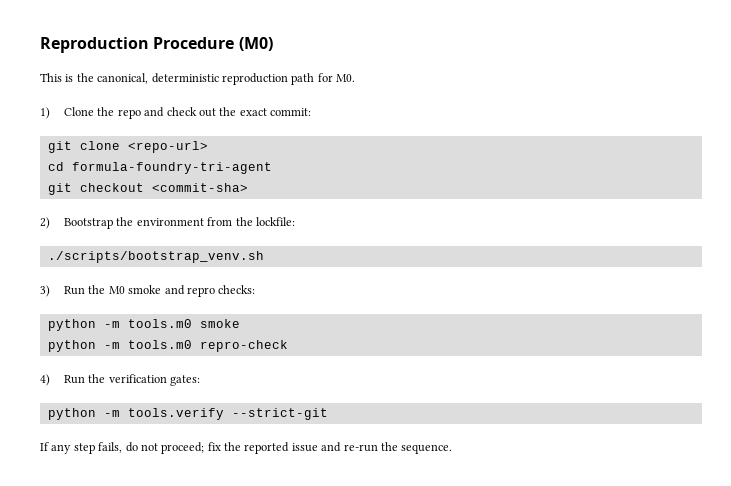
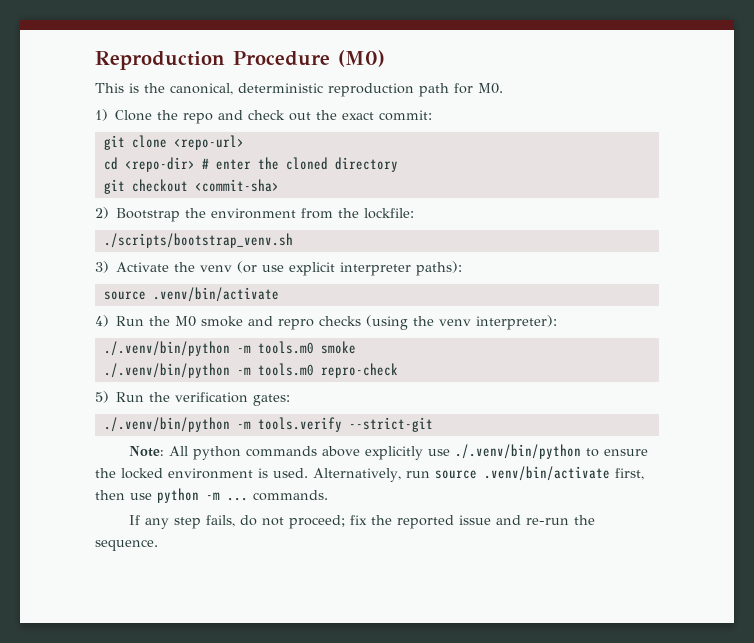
- cd formula-foundry-tri-agent
+ cd <repo-dir> # enter the cloned directory
- 3) Run the M0 smoke and repro checks:
- python -m tools.m0 smoke
+ 3) Activate the venv (or use explicit interpreter paths):
+ source .venv/bin/activate
+ 4) Run the M0 smoke and repro checks (using the venv interpreter):
+ ./.venv/bin/python -m tools.m0 smoke
- python -m tools.m0 repro-check
+ ./.venv/bin/python -m tools.m0 repro-check
- 4) Run the verification gates:
+ 5) Run the verification gates:
- python -m tools.verify --strict-git
+ ./.venv/bin/python -m tools.verify --strict-git
+ Note: All python commands above explicitly use ./.venv/bin/python to ensure the locked environment is used. Alternatively, run source .venv/bin/activate first, then use python -m ... commands.

